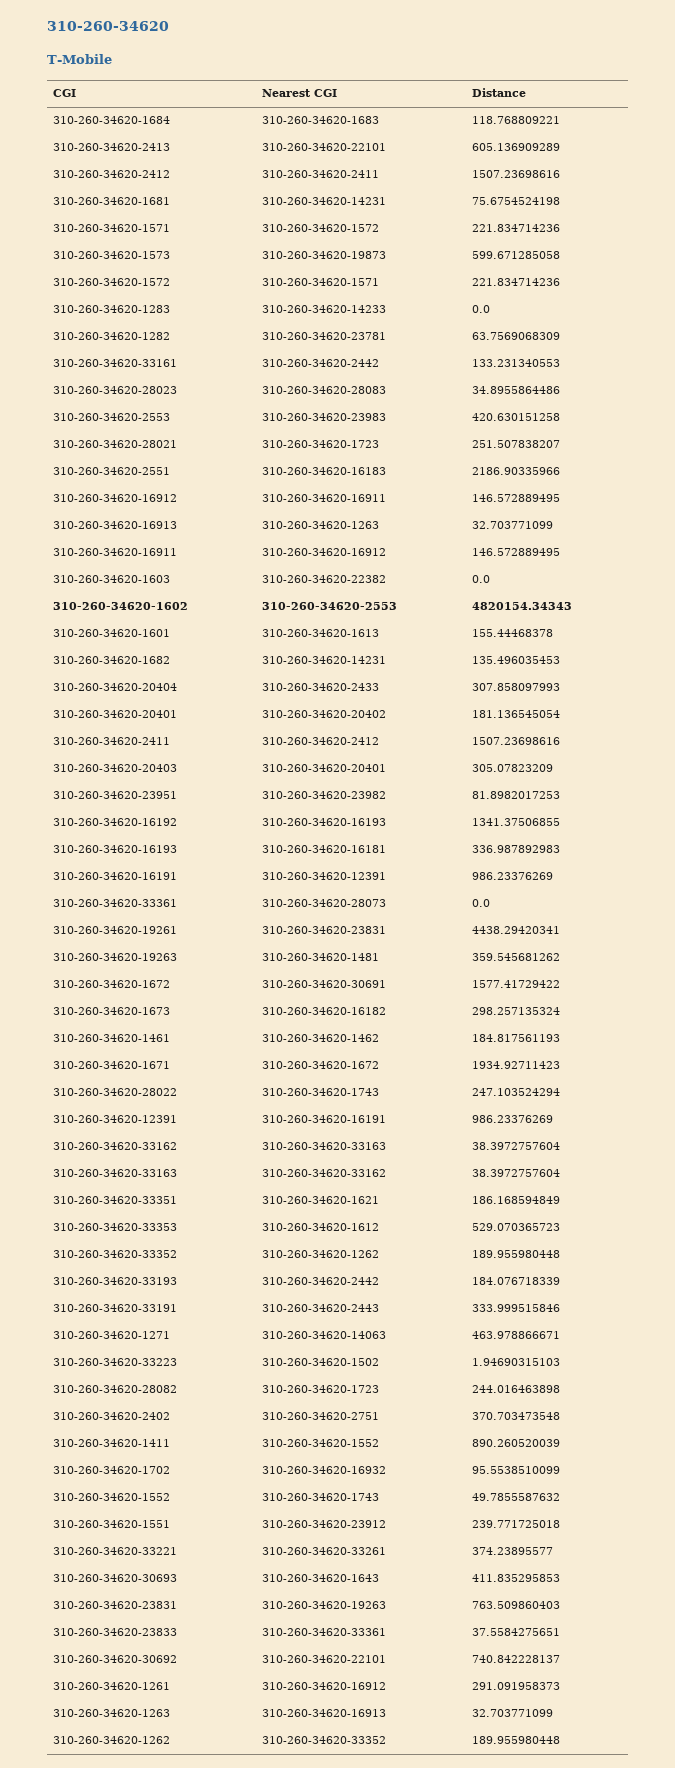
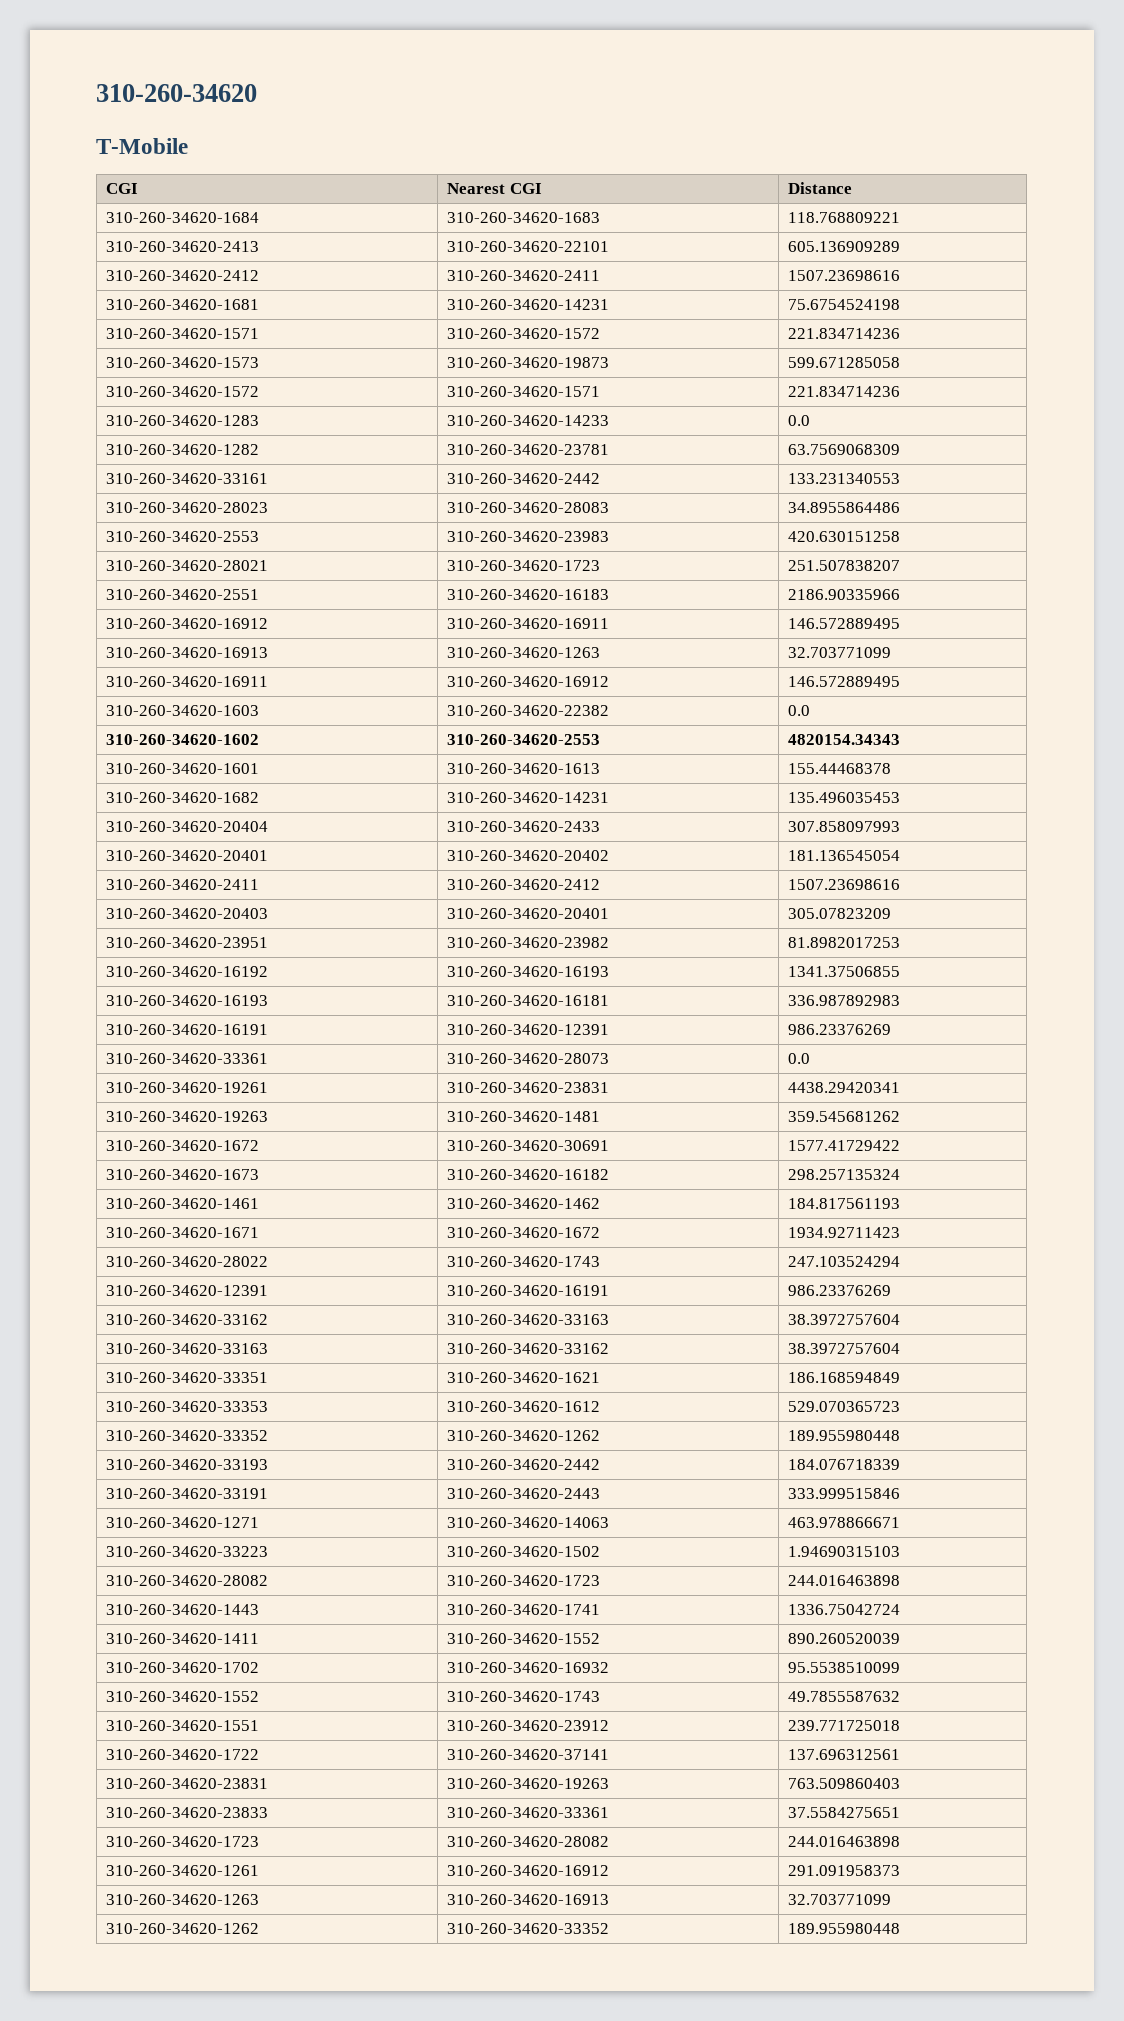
- 310-260-34620-2402 | 310-260-34620-2751 | 370.703473548
+ 310-260-34620-1443 | 310-260-34620-1741 | 1336.75042724
- 310-260-34620-33221 | 310-260-34620-33261 | 374.23895577
- 310-260-34620-30693 | 310-260-34620-1643 | 411.835295853
+ 310-260-34620-1722 | 310-260-34620-37141 | 137.696312561
- 310-260-34620-30692 | 310-260-34620-22101 | 740.842228137
+ 310-260-34620-1723 | 310-260-34620-28082 | 244.016463898

